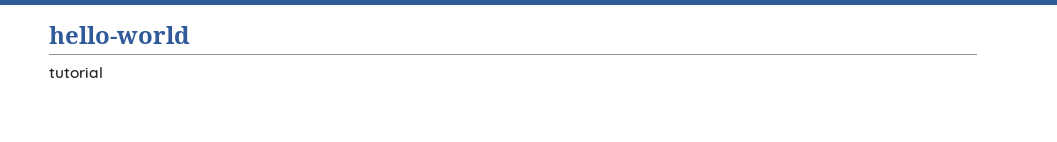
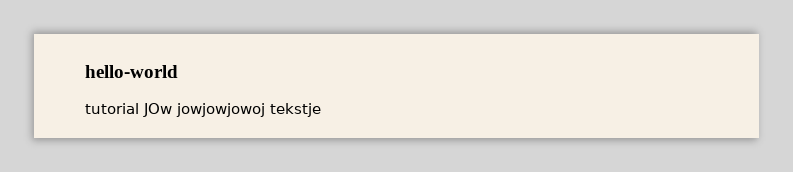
- tutorial
+ tutorial JOw jowjowjowoj tekstje

